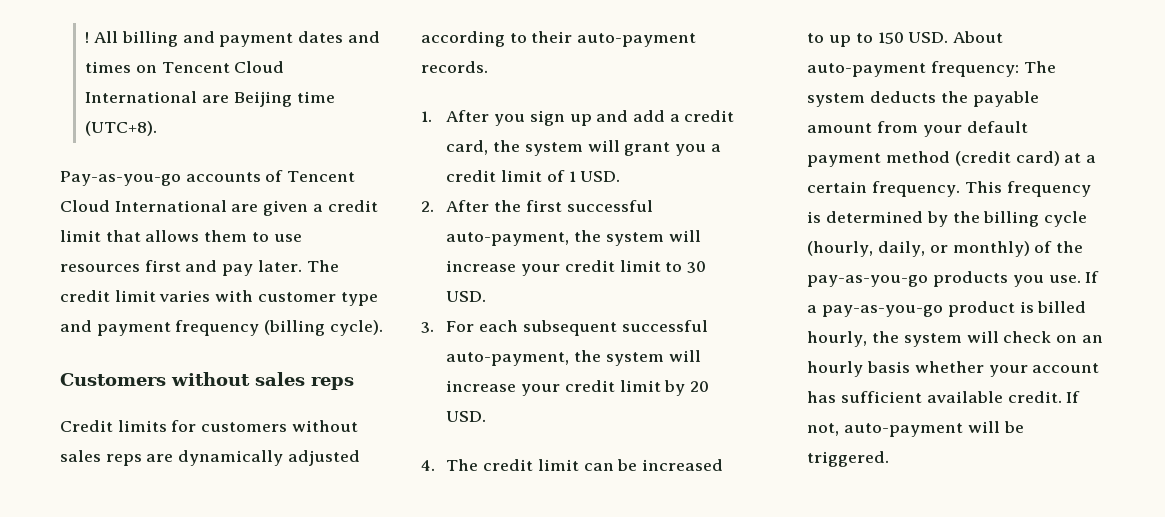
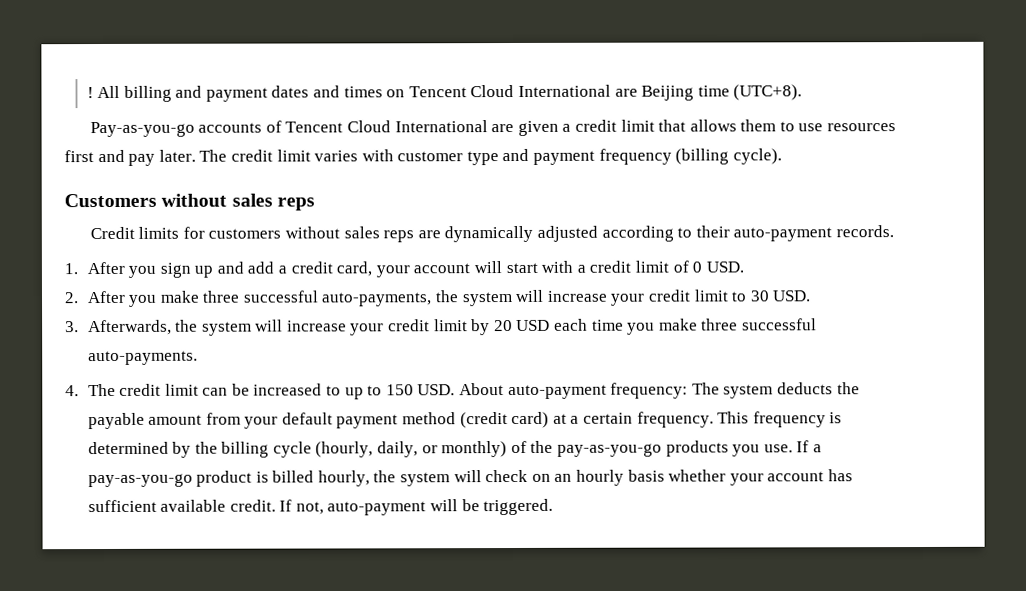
- 1. After you sign up and add a credit card, the system will grant you a credit limit of 1 USD.
+ 1. After you sign up and add a credit card, your account will start with a credit limit of 0 USD.
- 2. After the first successful auto-payment, the system will increase your credit limit to 30 USD.
+ 2. After you make three successful auto-payments, the system will increase your credit limit to 30 USD.
- 3. For each subsequent successful auto-payment, the system will increase your credit limit by 20 USD.
+ 3. Afterwards, the system will increase your credit limit by 20 USD each time you make three successful auto-payments.

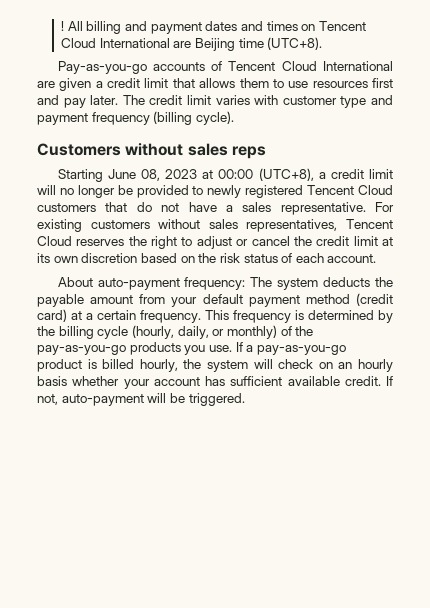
- Credit limits for customers without sales reps are dynamically adjusted according to their auto-payment records.
- 1. After you sign up and add a credit card, your account will start with a credit limit of 0 USD.
- 2. After you make three successful auto-payments, the system will increase your credit limit to 30 USD.
- 3. Afterwards, the system will increase your credit limit by 20 USD each time you make three successful auto-payments.
- 4. The credit limit can be increased to up to 150 USD. About auto-payment frequency: The system deducts the payable amount from your default payment method (credit card) at a certain frequency.
+ Starting June 08, 2023 at 00:00 (UTC+8), a credit limit will no longer be provided to newly registered Tencent Cloud customers that do not have a sales representative. For existing customers without sales representatives, Tencent Cloud reserves the right to adjust or cancel the credit limit at its own discretion based on the risk status of each account.
+ About auto-payment frequency: The system deducts the payable amount from your default payment method (credit card) at a certain frequency.

